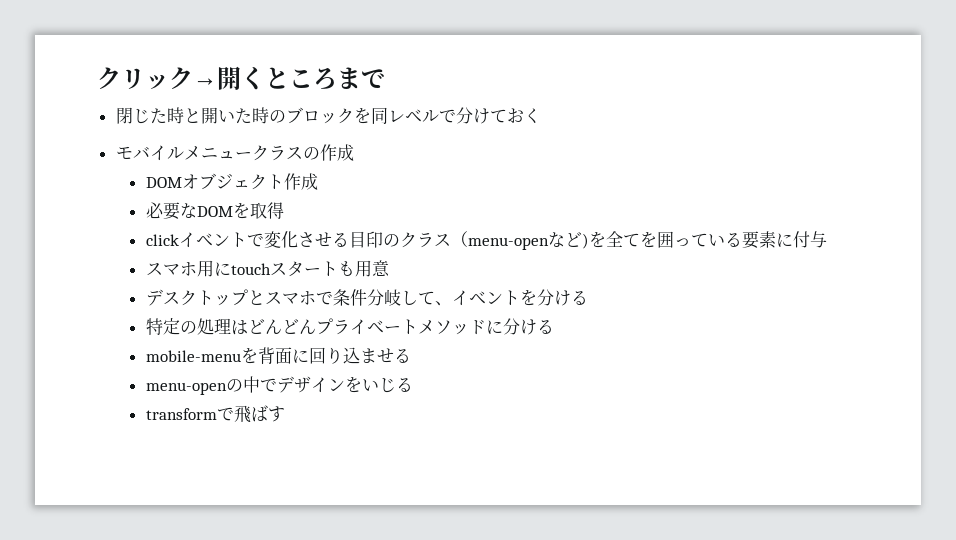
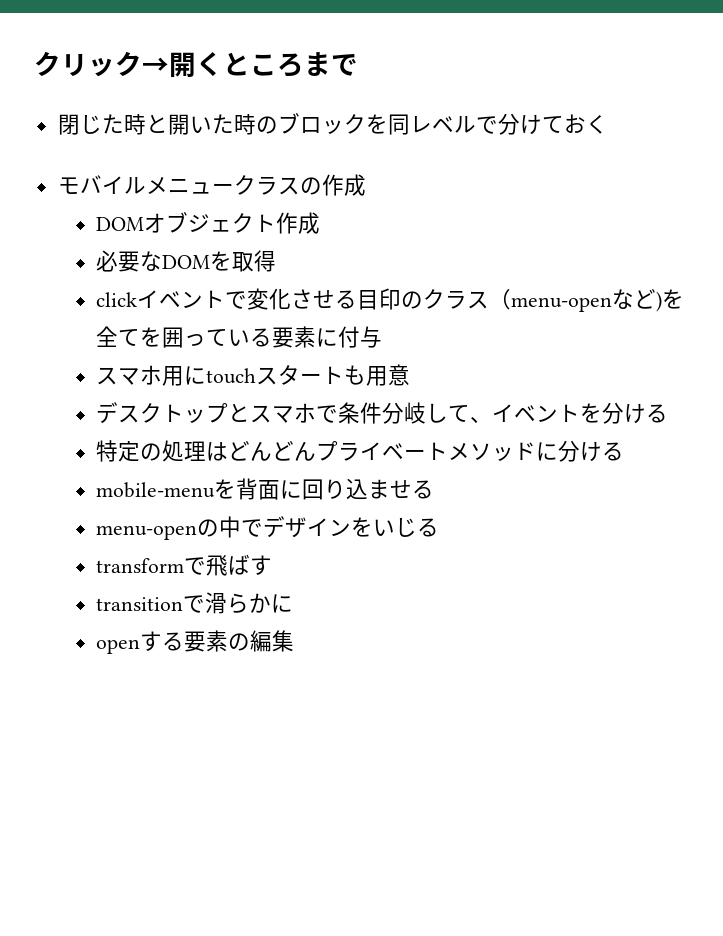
+ transitionで滑らかに
+ openする要素の編集

